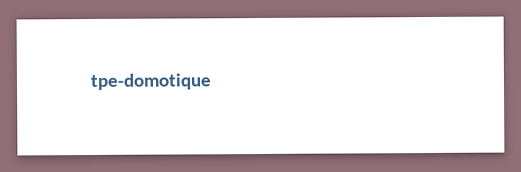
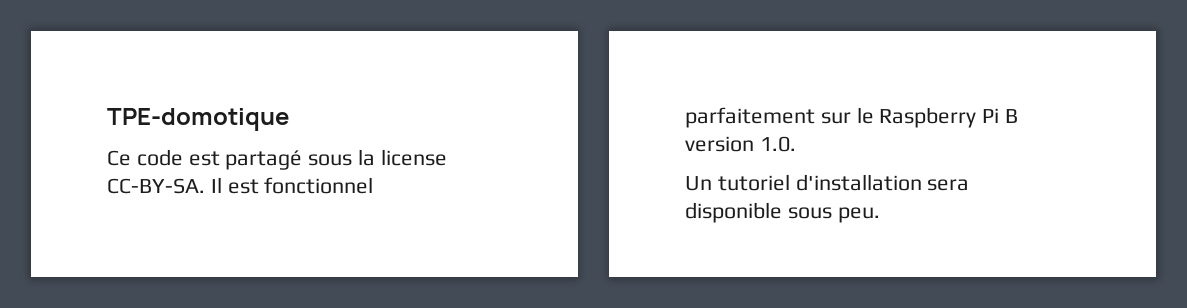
- tpe-domotique
+ TPE-domotique
+ Ce code est partagé sous la license CC-BY-SA. Il est fonctionnel parfaitement sur le Raspberry Pi B version 1.0.
+ Un tutoriel d'installation sera disponible sous peu.

